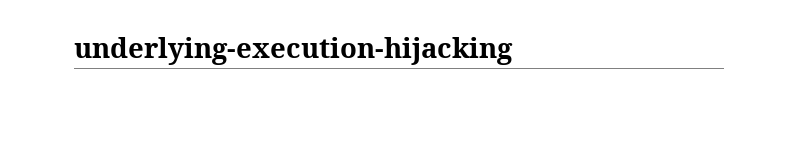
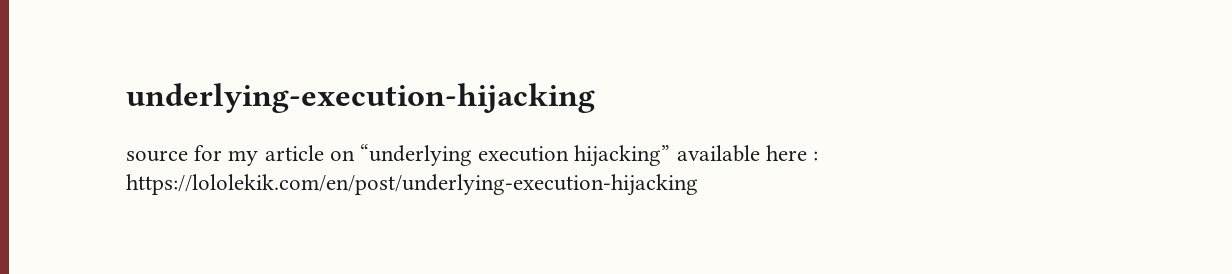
+ source for my article on “underlying execution hijacking” available here : https://lololekik.com/en/post/underlying-execution-hijacking

